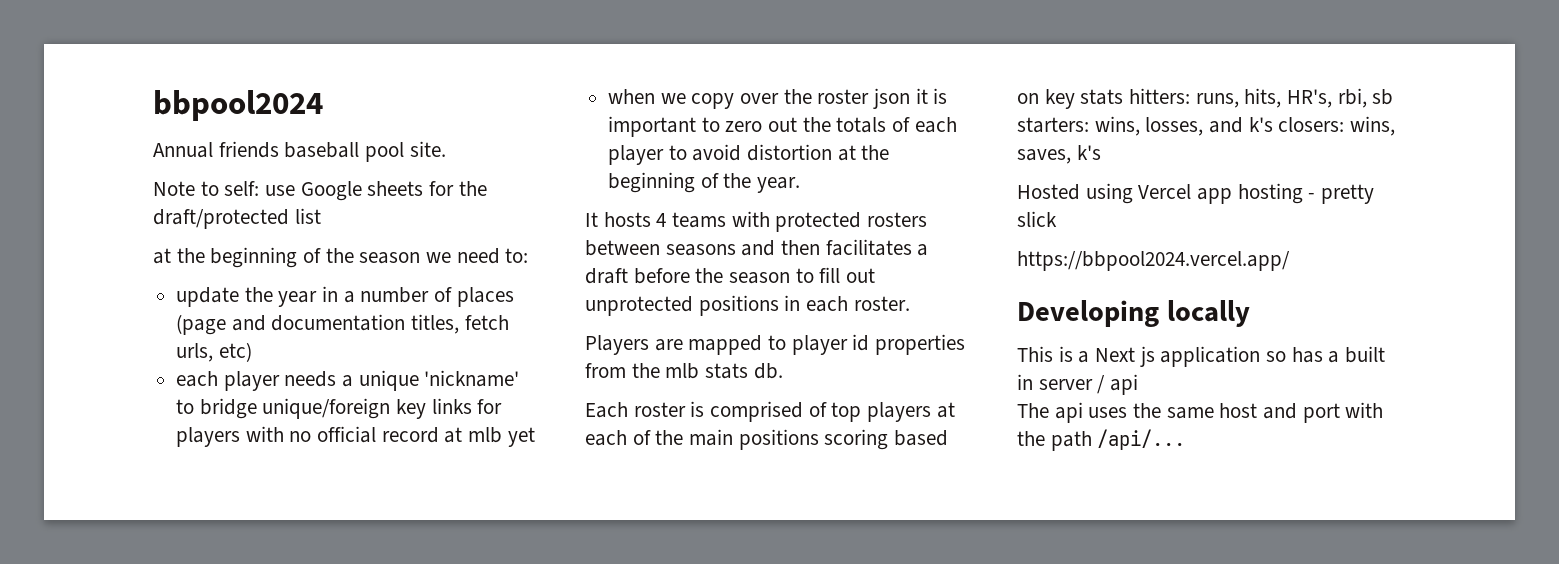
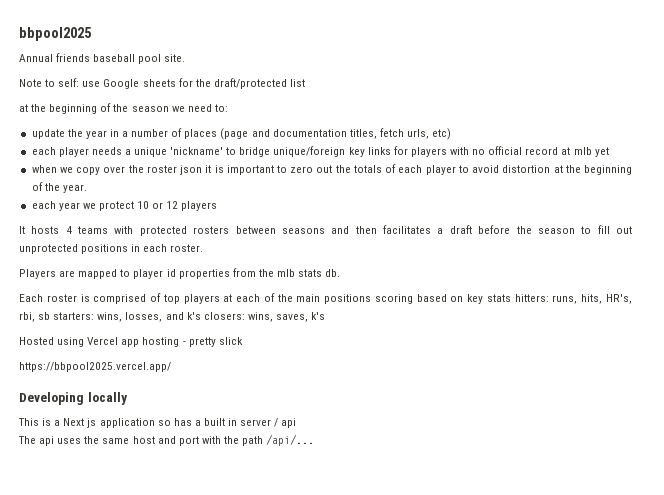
- bbpool2024
+ bbpool2025
+ each year we protect 10 or 12 players
- https://bbpool2024.vercel.app/
+ https://bbpool2025.vercel.app/

